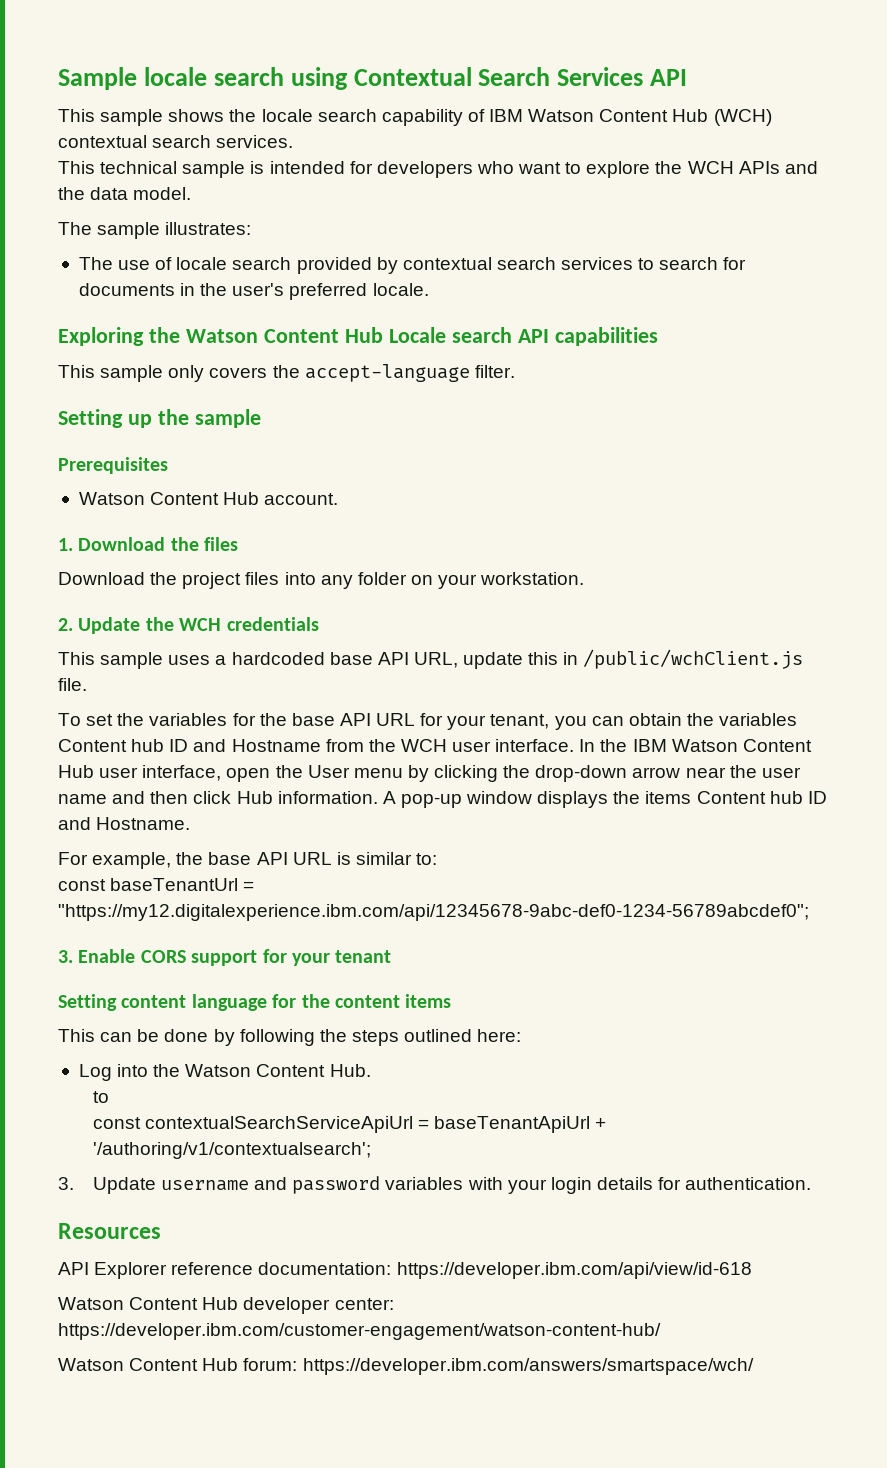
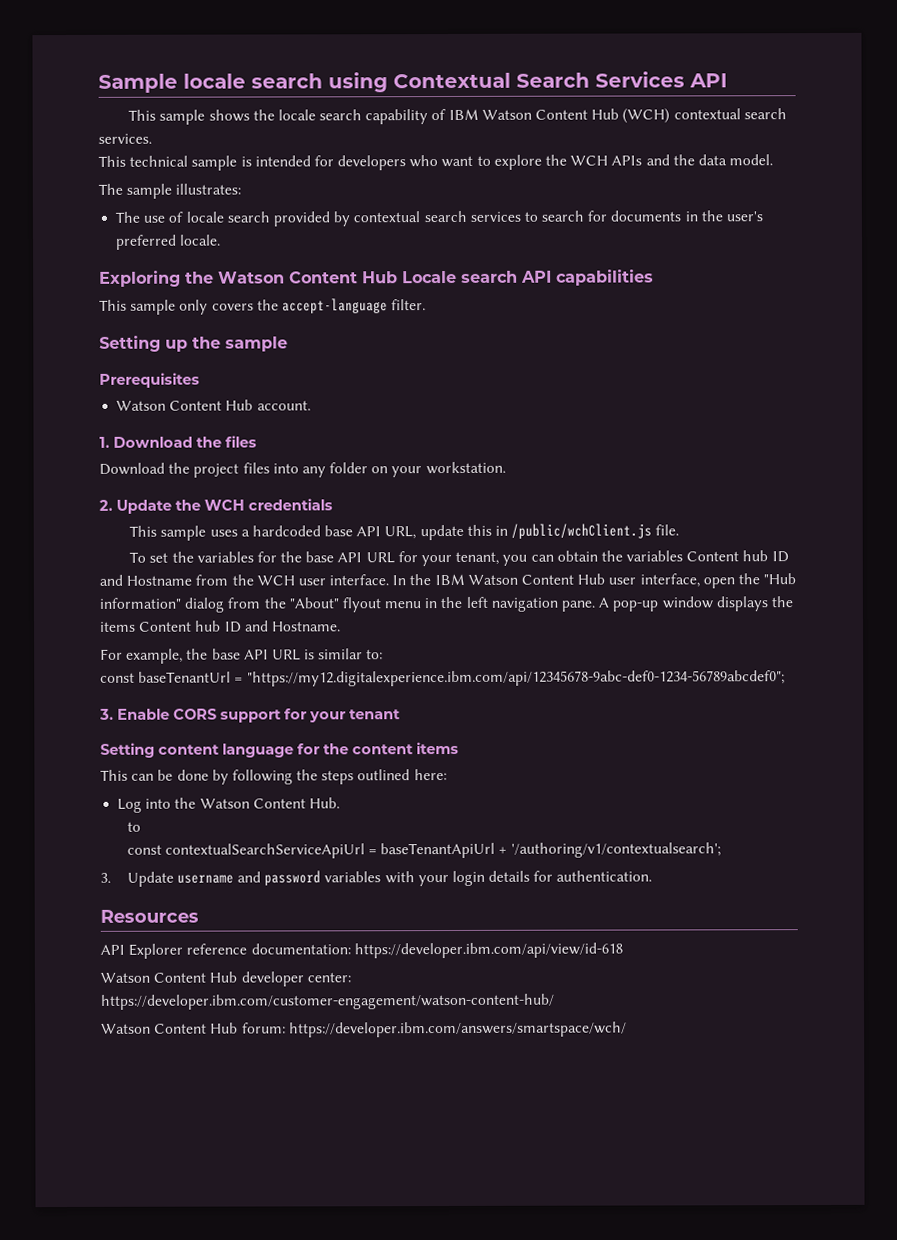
- In the IBM Watson Content Hub user interface, open the User menu by clicking the drop-down arrow near the user name and then click Hub information.
+ In the IBM Watson Content Hub user interface, open the "Hub information" dialog from the "About" flyout menu in the left navigation pane.

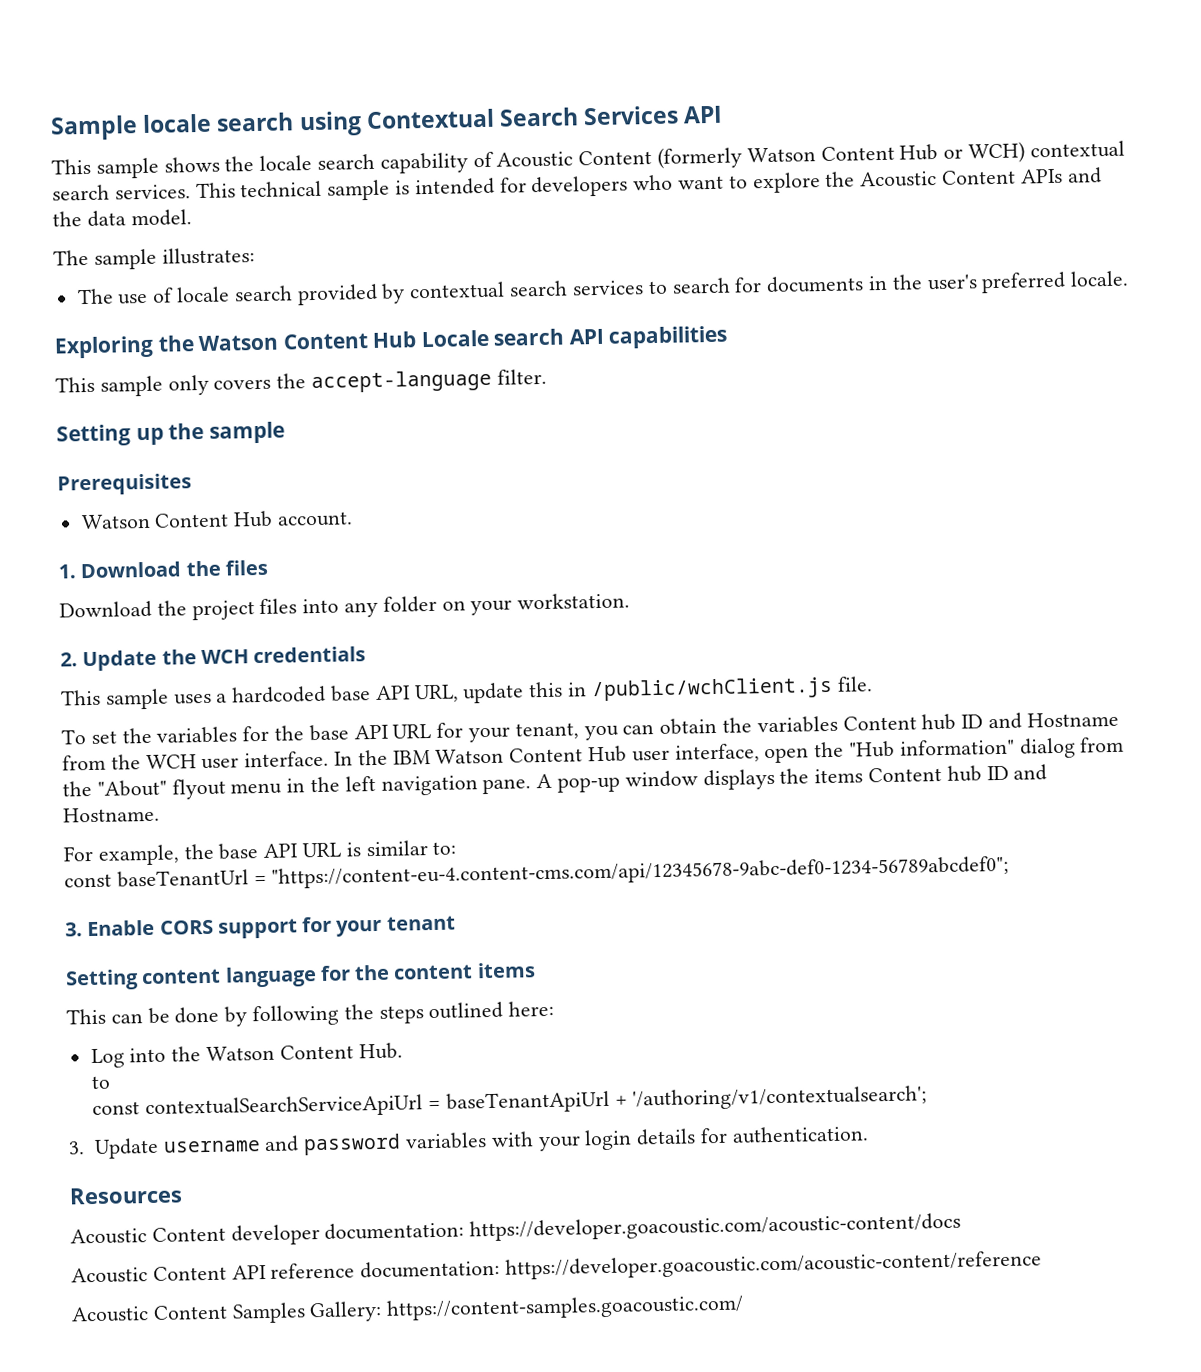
- This sample shows the locale search capability of IBM Watson Content Hub (WCH) contextual search services.
- This technical sample is intended for developers who want to explore the WCH APIs and the data model.
+ This sample shows the locale search capability of Acoustic Content (formerly Watson Content Hub or WCH) contextual search services. This technical sample is intended for developers who want to explore the Acoustic Content APIs and the data model.
- const baseTenantUrl = "https://my12.digitalexperience.ibm.com/api/12345678-9abc-def0-1234-56789abcdef0";
+ const baseTenantUrl = "https://content-eu-4.content-cms.com/api/12345678-9abc-def0-1234-56789abcdef0";
- API Explorer reference documentation: https://developer.ibm.com/api/view/id-618
- Watson Content Hub developer center: https://developer.ibm.com/customer-engagement/watson-content-hub/
- Watson Content Hub forum: https://developer.ibm.com/answers/smartspace/wch/
+ Acoustic Content developer documentation: https://developer.goacoustic.com/acoustic-content/docs
+ Acoustic Content API reference documentation: https://developer.goacoustic.com/acoustic-content/reference
+ Acoustic Content Samples Gallery: https://content-samples.goacoustic.com/

